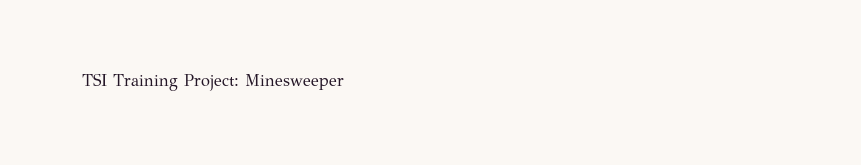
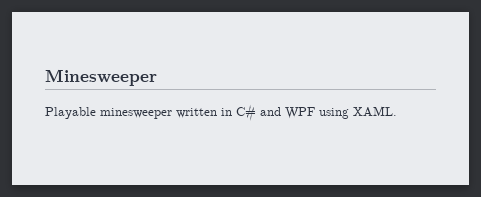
- TSI Training Project: Minesweeper
+ Minesweeper
+ Playable minesweeper written in C# and WPF using XAML.

